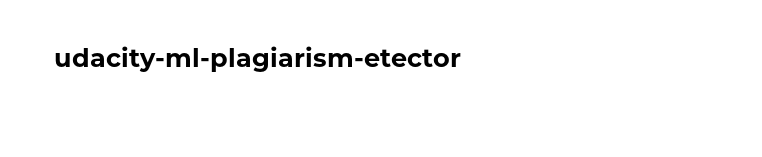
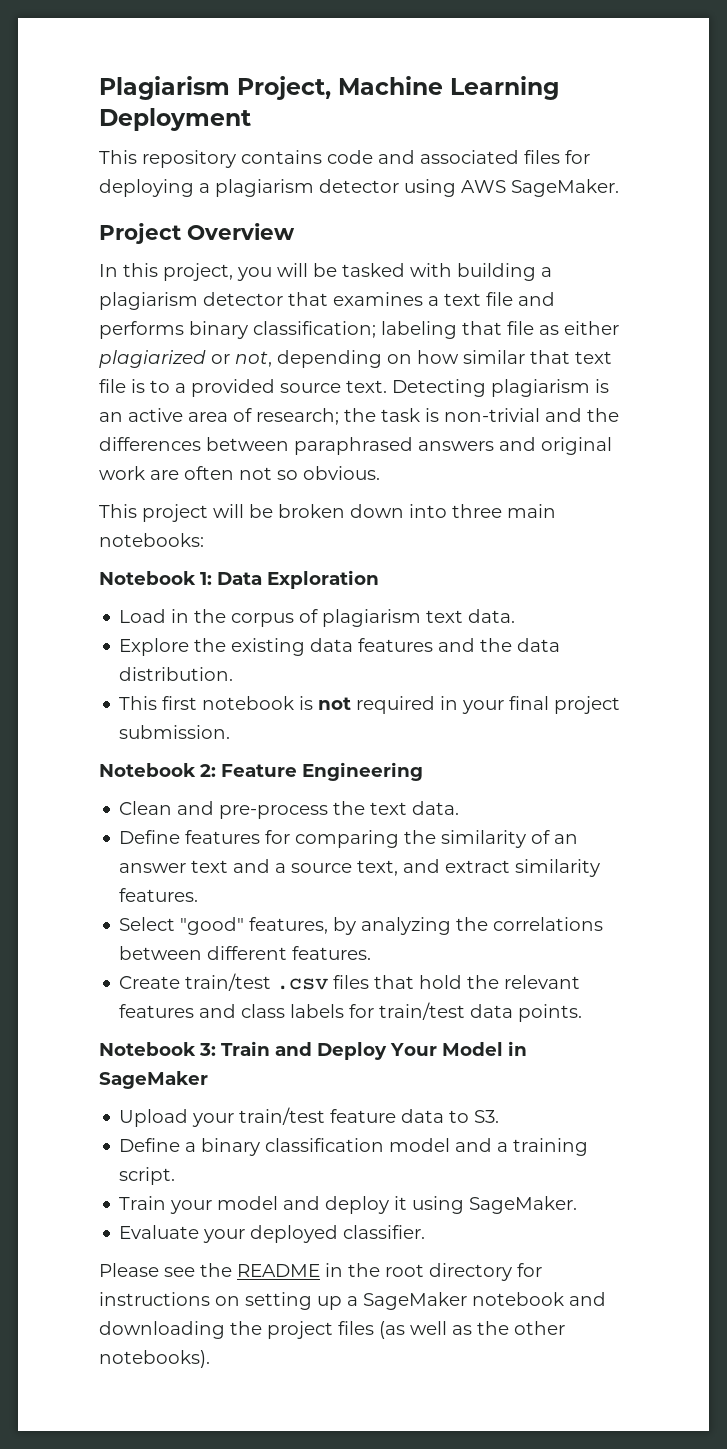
- udacity-ml-plagiarism-etector
+ Plagiarism Project, Machine Learning Deployment
+ This repository contains code and associated files for deploying a plagiarism detector using AWS SageMaker.
+ Project Overview
+ In this project, you will be tasked with building a plagiarism detector that examines a text file and performs binary classification; labeling that file as either plagiarized or not, depending on how similar that text file is to a provided source text. Detecting plagiarism is an active area of research; the task is non-trivial and the differences between paraphrased answers and original work are often not so obvious.
+ This project will be broken down into three main notebooks:
+ Notebook 1: Data Exploration
+ Load in the corpus of plagiarism text data.
+ Explore the existing data features and the data distribution.
+ This first notebook is not required in your final project submission.
+ Notebook 2: Feature Engineering
+ Clean and pre-process the text data.
+ Define features for comparing the similarity of an answer text and a source text, and extract similarity features.
+ Select "good" features, by analyzing the correlations between different features.
+ Create train/test .csv files that hold the relevant features and class labels for train/test data points.
+ Notebook 3: Train and Deploy Your Model in SageMaker
+ Upload your train/test feature data to S3.
+ Define a binary classification model and a training script.
+ Train your model and deploy it using SageMaker.
+ Evaluate your deployed classifier.
+ Please see the README in the root directory for instructions on setting up a SageMaker notebook and downloading the project files (as well as the other notebooks).

